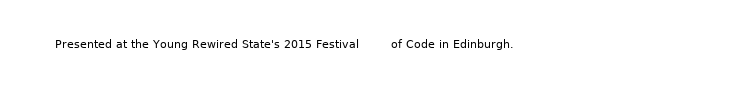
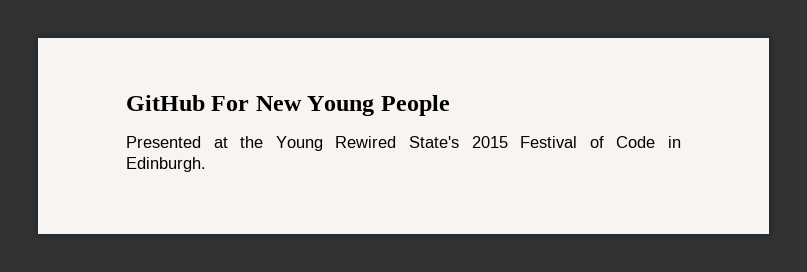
+ GitHub For New Young People

